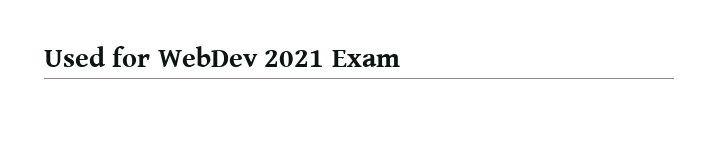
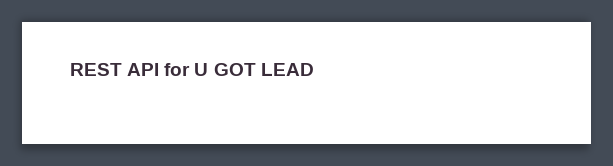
- Used for WebDev 2021 Exam
+ REST API for U GOT LEAD

